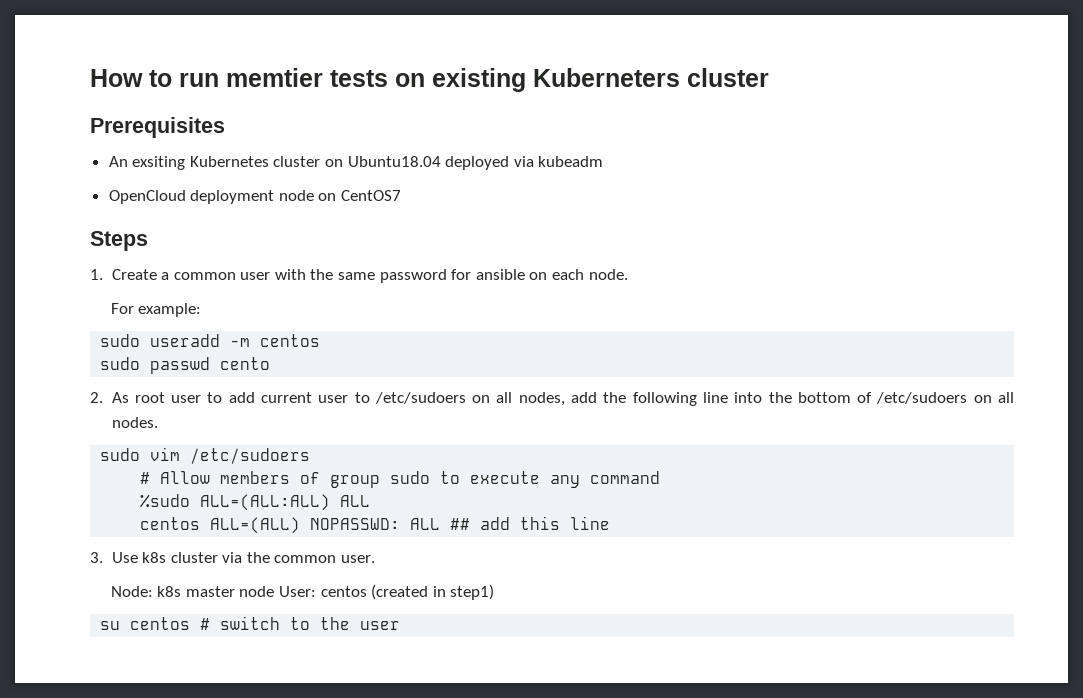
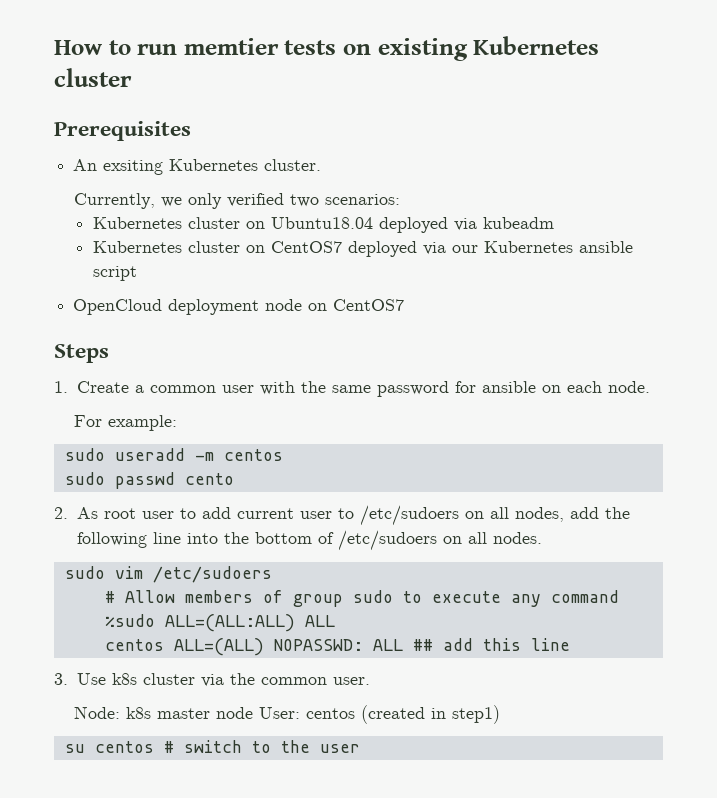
- How to run memtier tests on existing Kuberneters cluster
+ How to run memtier tests on existing Kubernetes cluster
- An exsiting Kubernetes cluster on Ubuntu18.04 deployed via kubeadm
+ An exsiting Kubernetes cluster.
+ Currently, we only verified two scenarios:
+ Kubernetes cluster on Ubuntu18.04 deployed via kubeadm
+ Kubernetes cluster on CentOS7 deployed via our Kubernetes ansible script

